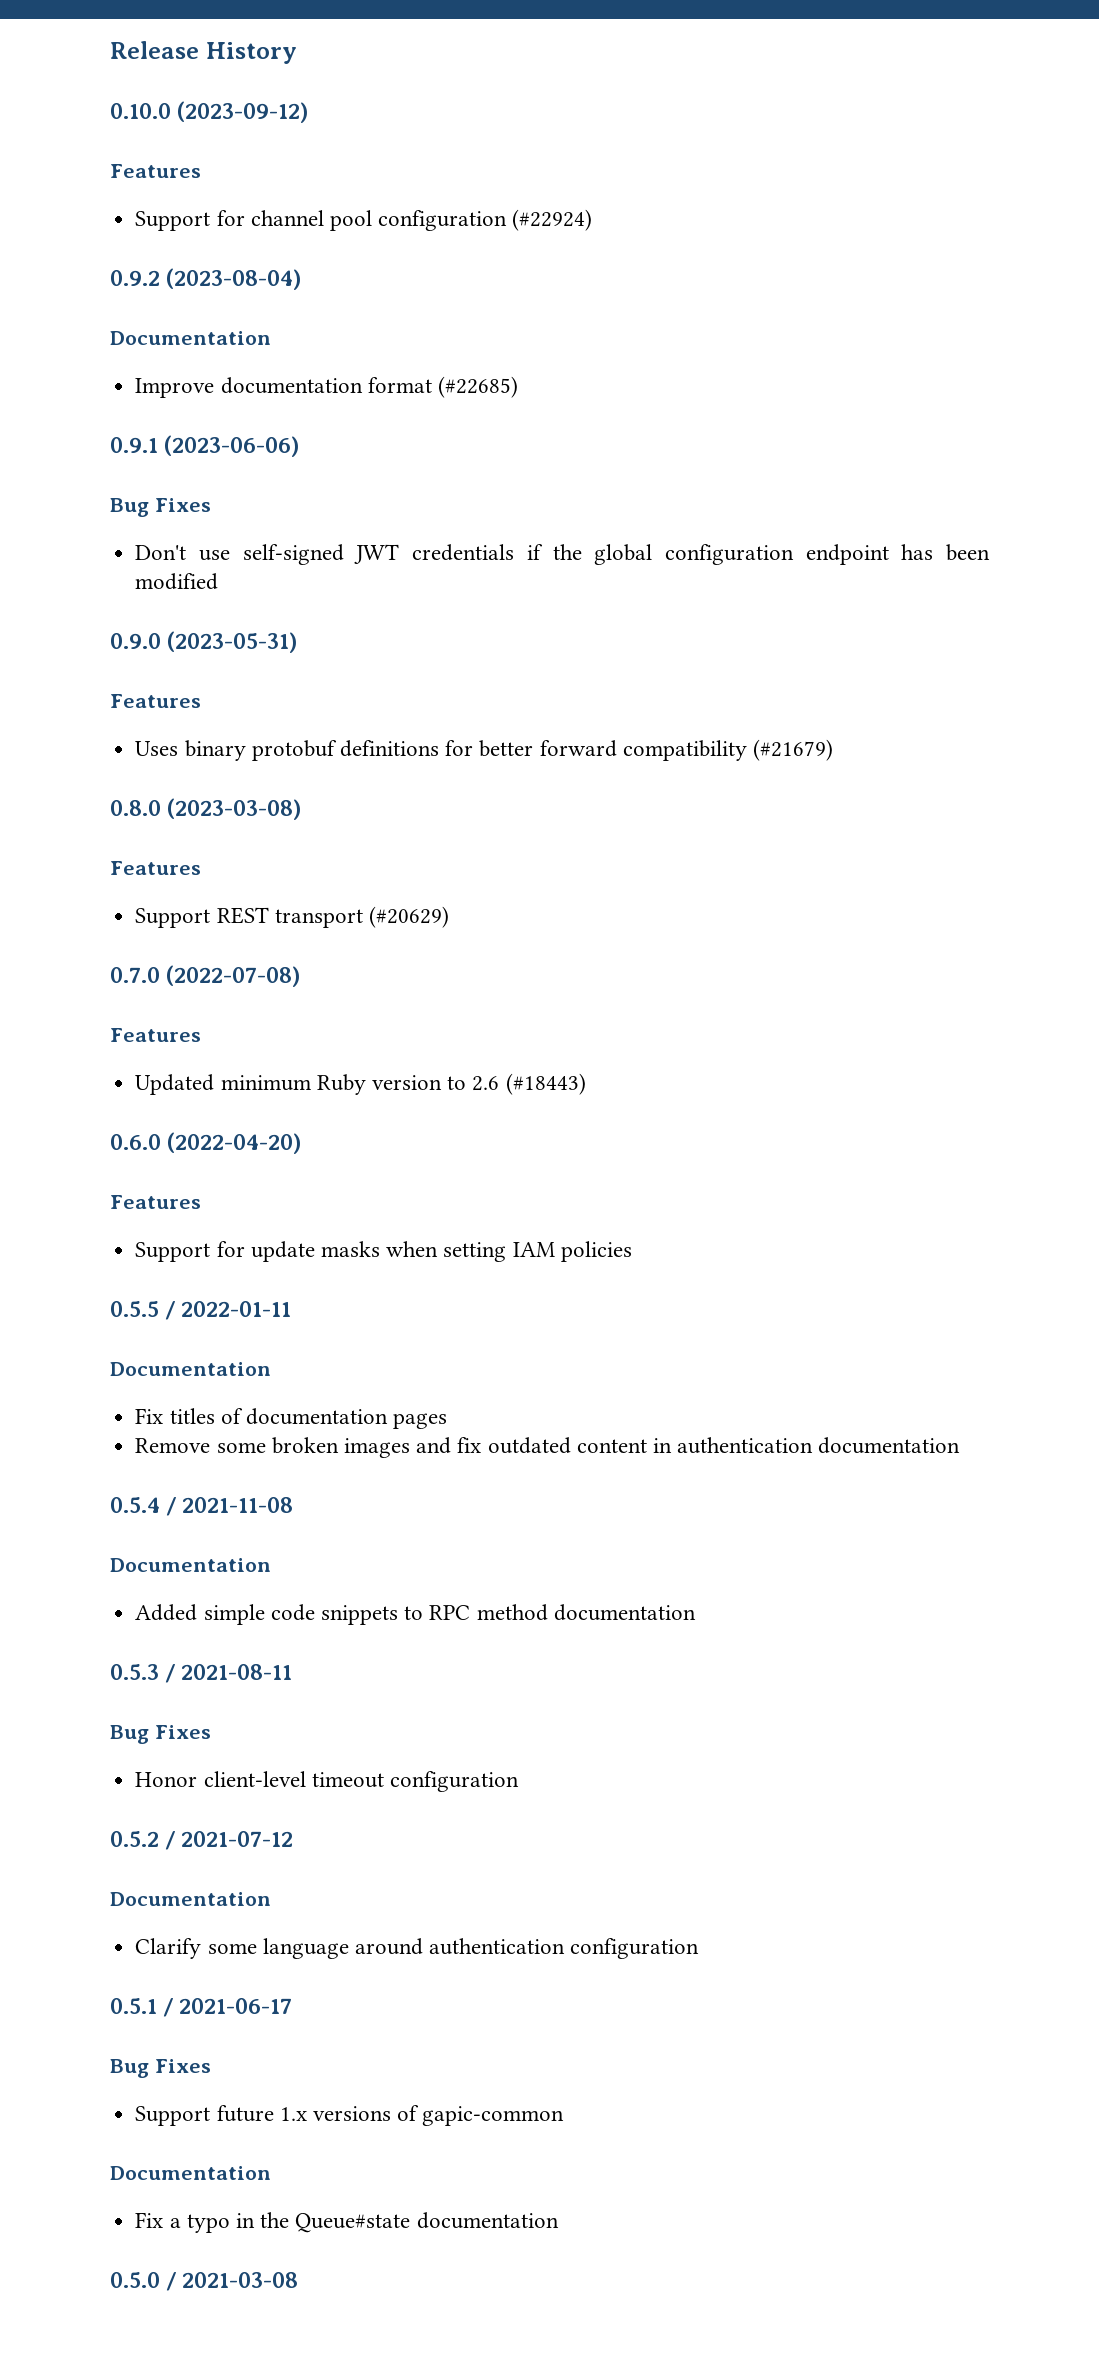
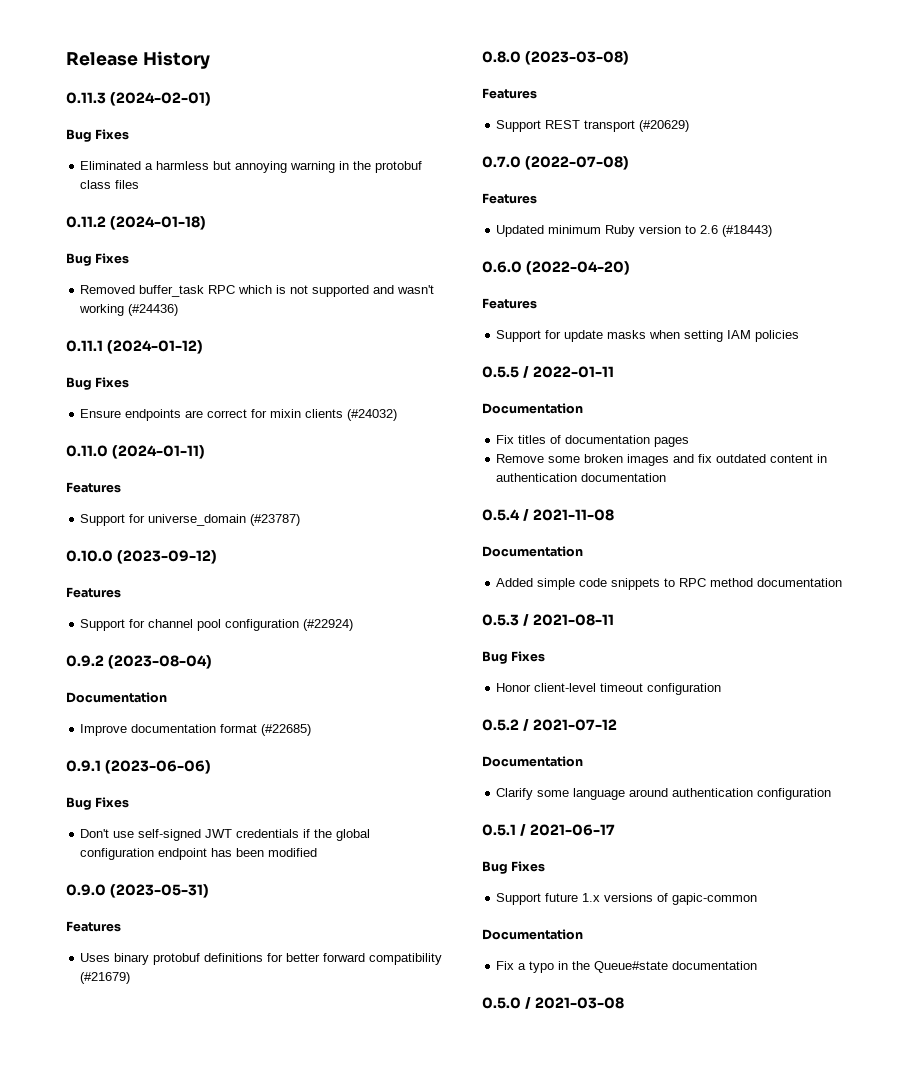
+ 0.11.3 (2024-02-01)
+ Bug Fixes
+ Eliminated a harmless but annoying warning in the protobuf class files
+ 0.11.2 (2024-01-18)
+ Bug Fixes
+ Removed buffer_task RPC which is not supported and wasn't working (#24436)
+ 0.11.1 (2024-01-12)
+ Bug Fixes
+ Ensure endpoints are correct for mixin clients (#24032)
+ 0.11.0 (2024-01-11)
+ Features
+ Support for universe_domain (#23787)

